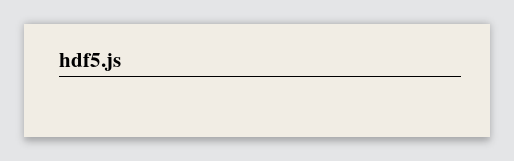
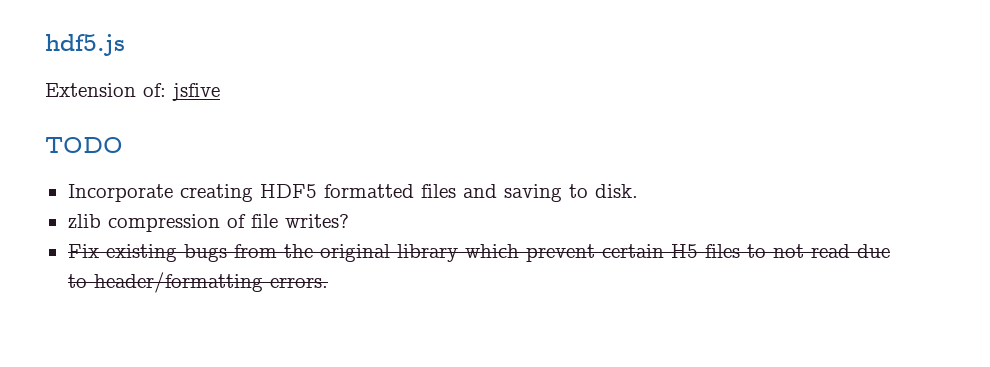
+ Extension of: jsfive
+ TODO
+ Incorporate creating HDF5 formatted files and saving to disk.
+ zlib compression of file writes?
+ Fix existing bugs from the original library which prevent certain H5 files to not read due to header/formatting errors.

